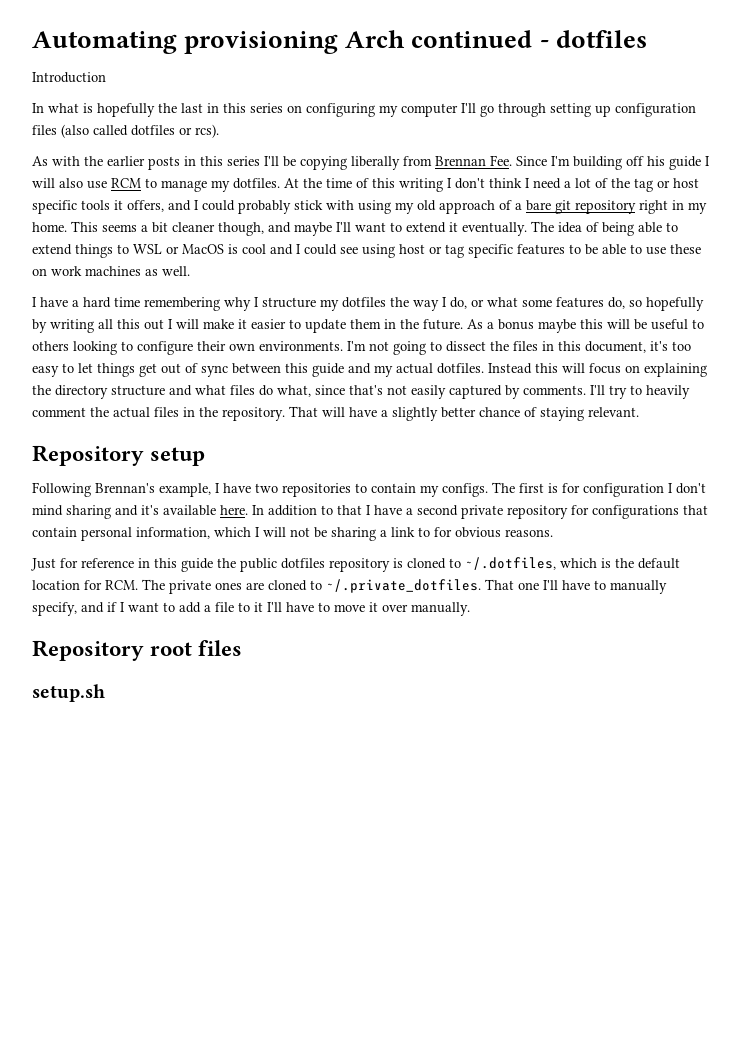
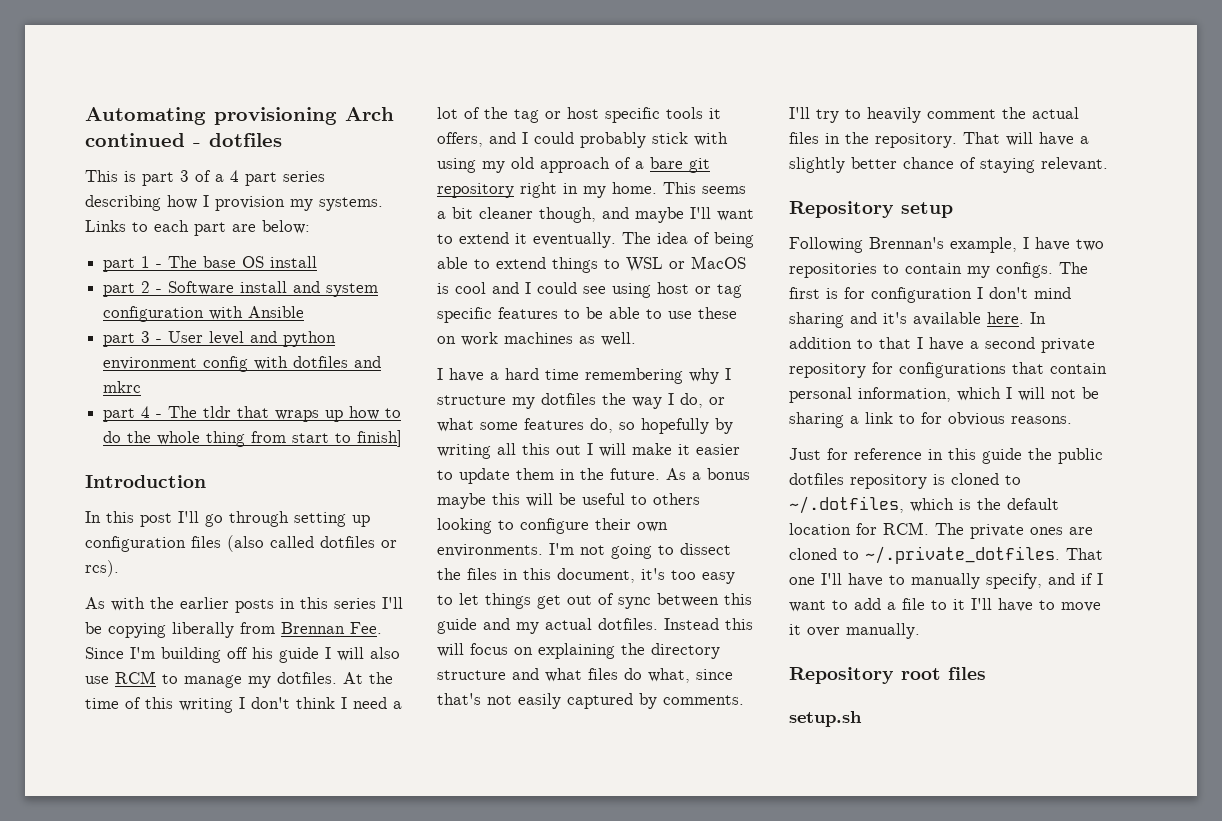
+ This is part 3 of a 4 part series describing how I provision my systems. Links to each part are below:
+ part 1 - The base OS install
+ part 2 - Software install and system configuration with Ansible
+ part 3 - User level and python environment config with dotfiles and mkrc
+ part 4 - The tldr that wraps up how to do the whole thing from start to finish]
  Introduction
- In what is hopefully the last in this series on configuring my computer I'll go through setting up configuration files (also called dotfiles or rcs).
+ In this post I'll go through setting up configuration files (also called dotfiles or rcs).

